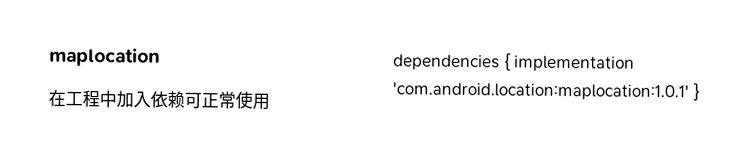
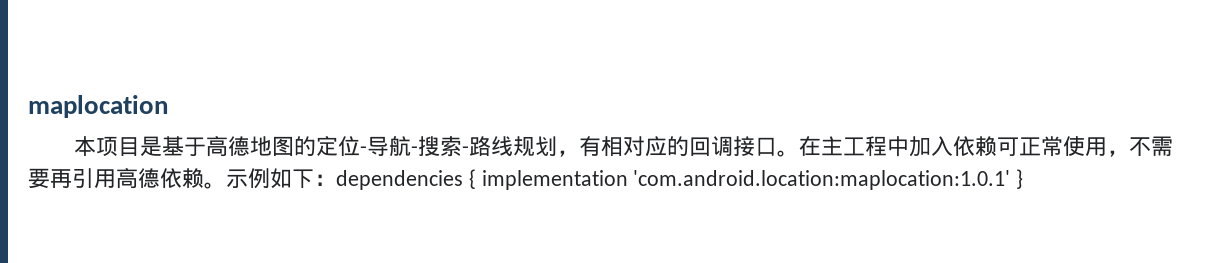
- 在工程中加入依赖可正常使用dependencies { implementation 'com.android.location:maplocation:1.0.1' }
+ 本项目是基于高德地图的定位-导航-搜索-路线规划，有相对应的回调接口。在主工程中加入依赖可正常使用，不需要再引用高德依赖。示例如下：dependencies { implementation 'com.android.location:maplocation:1.0.1' }

